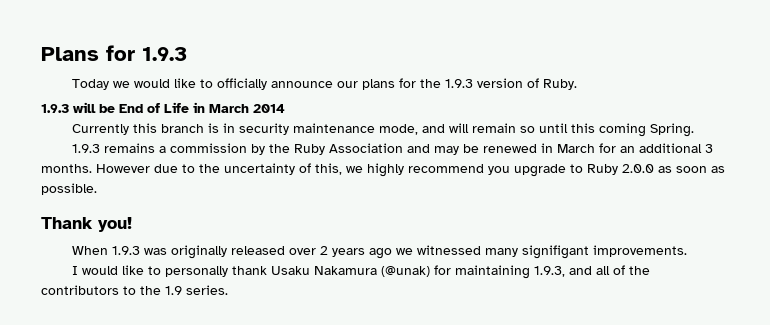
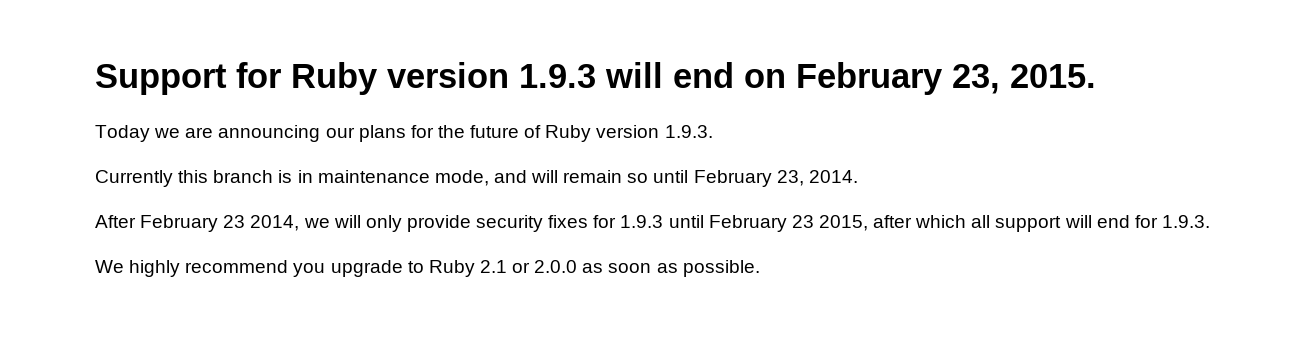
- Plans for 1.9.3
- Today we would like to officially announce our plans for the 1.9.3 version of Ruby.
- 1.9.3 will be End of Life in March 2014
+ Support for Ruby version 1.9.3 will end on February 23, 2015.
+ Today we are announcing our plans for the future of Ruby version 1.9.3.
- Currently this branch is in security maintenance mode, and will remain so until this coming Spring.
- 1.9.3 remains a commission by the Ruby Association and may be renewed in March for an additional 3 months. However due to the uncertainty of this, we highly recommend you upgrade to Ruby 2.0.0 as soon as possible.
+ Currently this branch is in maintenance mode, and will remain so until February 23, 2014.
+ After February 23 2014, we will only provide security fixes for 1.9.3 until February 23 2015, after which all support will end for 1.9.3.
+ We highly recommend you upgrade to Ruby 2.1 or 2.0.0 as soon as possible.
- Thank you!
- When 1.9.3 was originally released over 2 years ago we witnessed many signifigant improvements.
- I would like to personally thank Usaku Nakamura (@unak) for maintaining 1.9.3, and all of the contributors to the 1.9 series.

